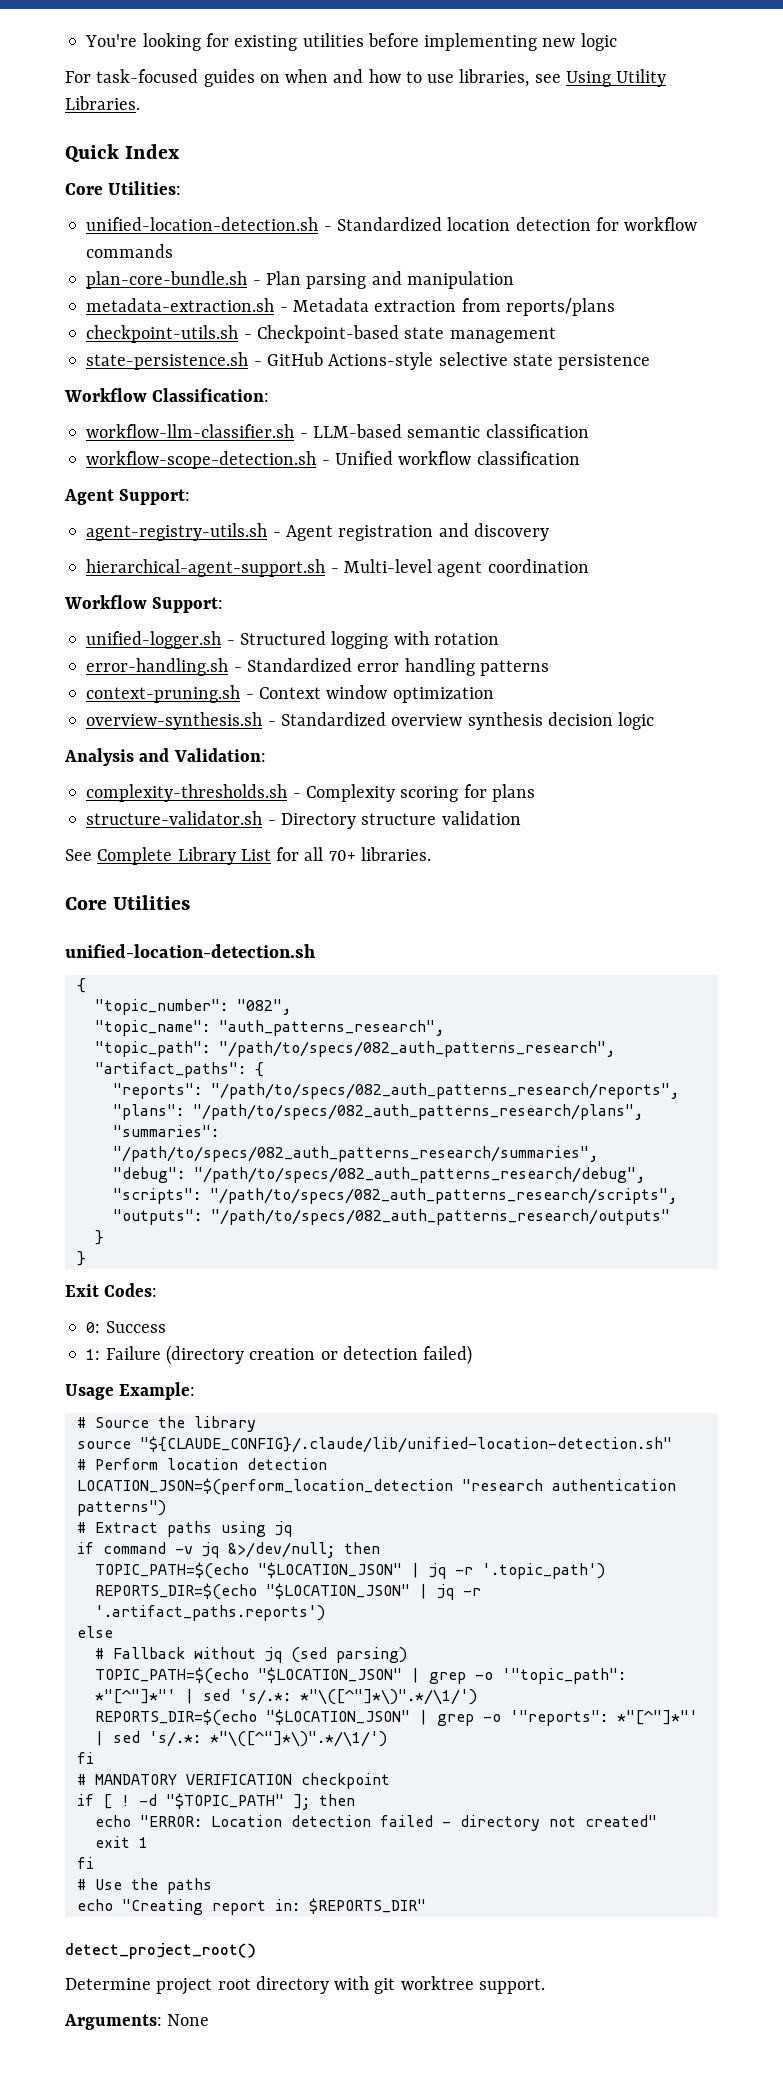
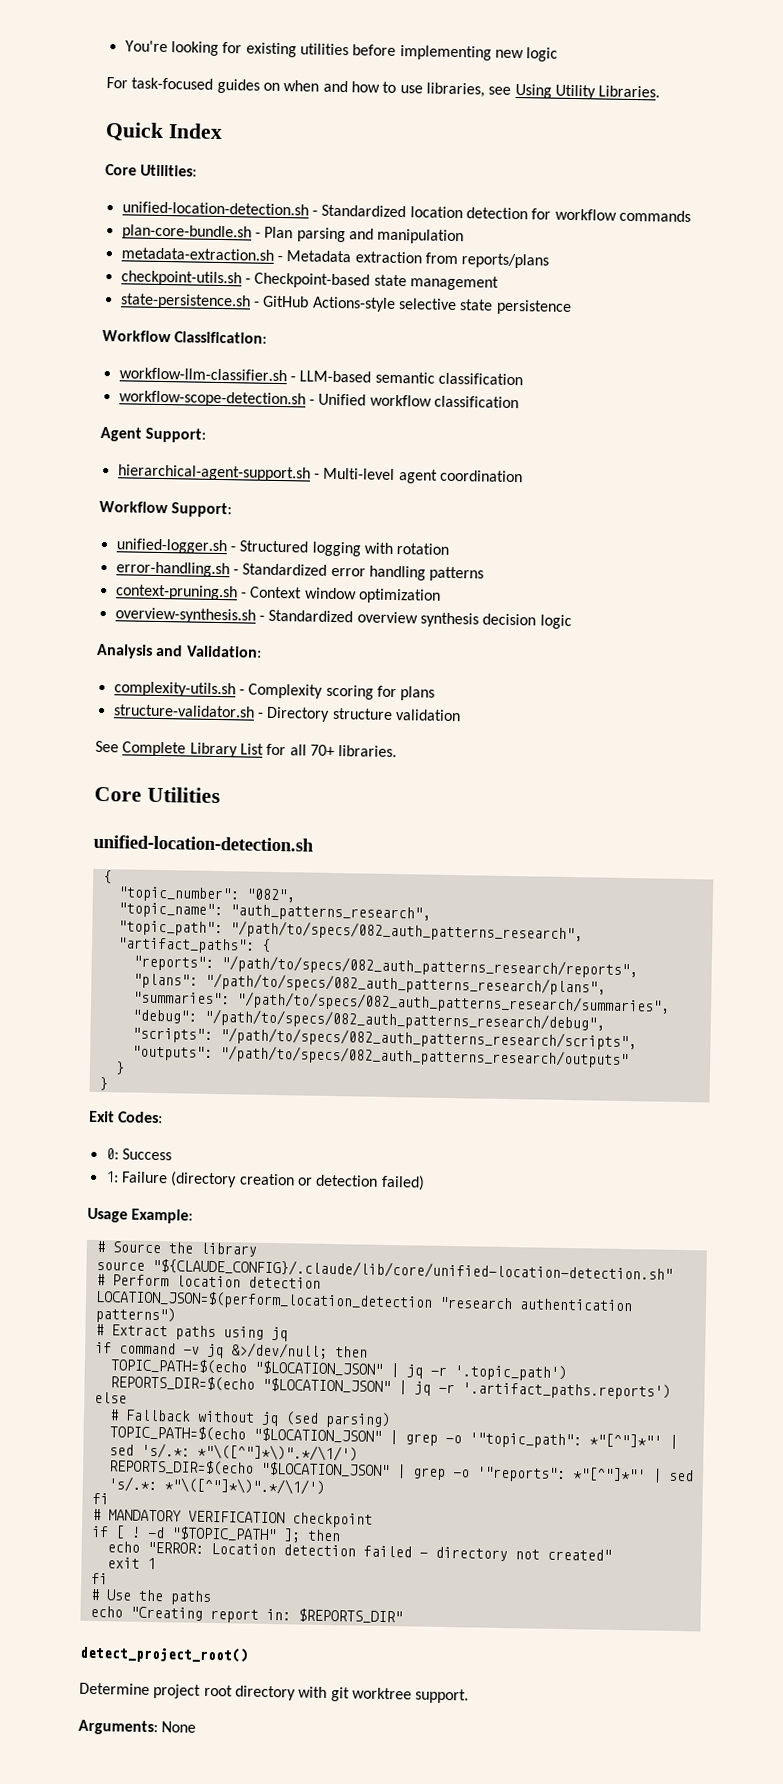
- agent-registry-utils.sh - Agent registration and discovery
- complexity-thresholds.sh - Complexity scoring for plans
+ complexity-utils.sh - Complexity scoring for plans
- source "${CLAUDE_CONFIG}/.claude/lib/unified-location-detection.sh"
+ source "${CLAUDE_CONFIG}/.claude/lib/core/unified-location-detection.sh"

